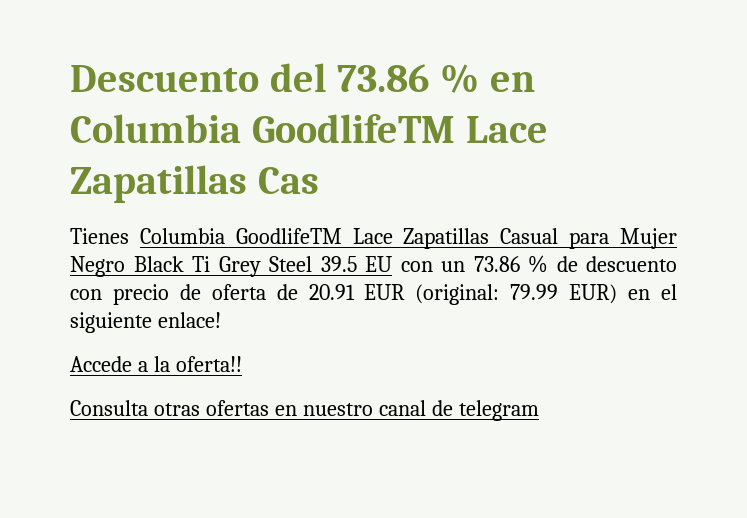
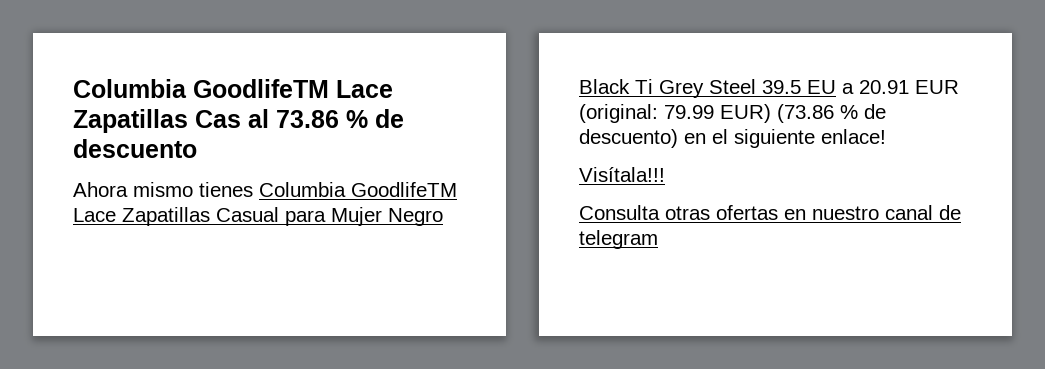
- Descuento del 73.86 % en Columbia GoodlifeTM Lace Zapatillas Cas
- Tienes Columbia GoodlifeTM Lace Zapatillas Casual para Mujer Negro Black Ti Grey Steel 39.5 EU con un 73.86 % de descuento con precio de oferta de 20.91 EUR (original: 79.99 EUR) en el siguiente enlace!
+ Columbia GoodlifeTM Lace Zapatillas Cas al 73.86 % de descuento
+ Ahora mismo tienes Columbia GoodlifeTM Lace Zapatillas Casual para Mujer Negro Black Ti Grey Steel 39.5 EU a 20.91 EUR (original: 79.99 EUR) (73.86 % de descuento) en el siguiente enlace!
- Accede a la oferta!!
+ Visítala!!!

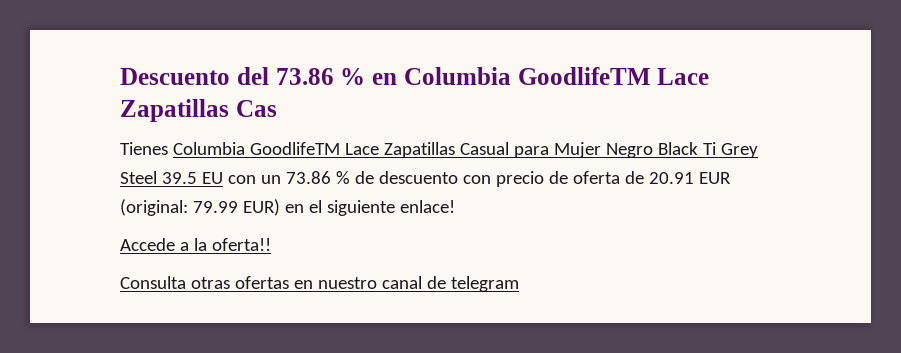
- Columbia GoodlifeTM Lace Zapatillas Cas al 73.86 % de descuento
- Ahora mismo tienes Columbia GoodlifeTM Lace Zapatillas Casual para Mujer Negro Black Ti Grey Steel 39.5 EU a 20.91 EUR (original: 79.99 EUR) (73.86 % de descuento) en el siguiente enlace!
+ Descuento del 73.86 % en Columbia GoodlifeTM Lace Zapatillas Cas
+ Tienes Columbia GoodlifeTM Lace Zapatillas Casual para Mujer Negro Black Ti Grey Steel 39.5 EU con un 73.86 % de descuento con precio de oferta de 20.91 EUR (original: 79.99 EUR) en el siguiente enlace!
- Visítala!!!
+ Accede a la oferta!!

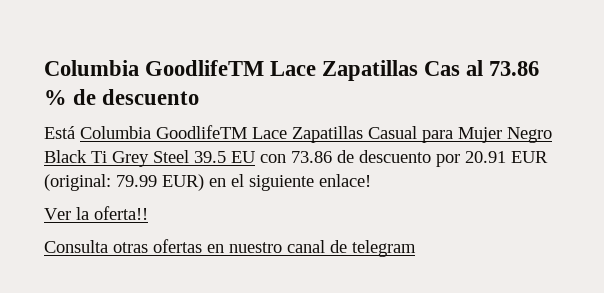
- Descuento del 73.86 % en Columbia GoodlifeTM Lace Zapatillas Cas
- Tienes Columbia GoodlifeTM Lace Zapatillas Casual para Mujer Negro Black Ti Grey Steel 39.5 EU con un 73.86 % de descuento con precio de oferta de 20.91 EUR (original: 79.99 EUR) en el siguiente enlace!
+ Columbia GoodlifeTM Lace Zapatillas Cas al 73.86 % de descuento
+ Está Columbia GoodlifeTM Lace Zapatillas Casual para Mujer Negro Black Ti Grey Steel 39.5 EU con 73.86 de descuento por 20.91 EUR (original: 79.99 EUR) en el siguiente enlace!
- Accede a la oferta!!
+ Ver la oferta!!

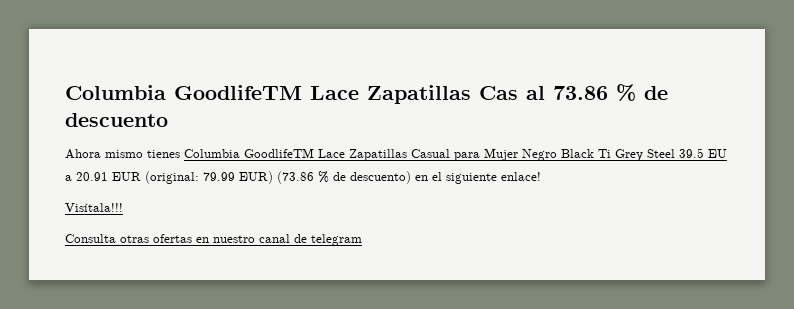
- Está Columbia GoodlifeTM Lace Zapatillas Casual para Mujer Negro Black Ti Grey Steel 39.5 EU con 73.86 de descuento por 20.91 EUR (original: 79.99 EUR) en el siguiente enlace!
+ Ahora mismo tienes Columbia GoodlifeTM Lace Zapatillas Casual para Mujer Negro Black Ti Grey Steel 39.5 EU a 20.91 EUR (original: 79.99 EUR) (73.86 % de descuento) en el siguiente enlace!
- Ver la oferta!!
+ Visítala!!!

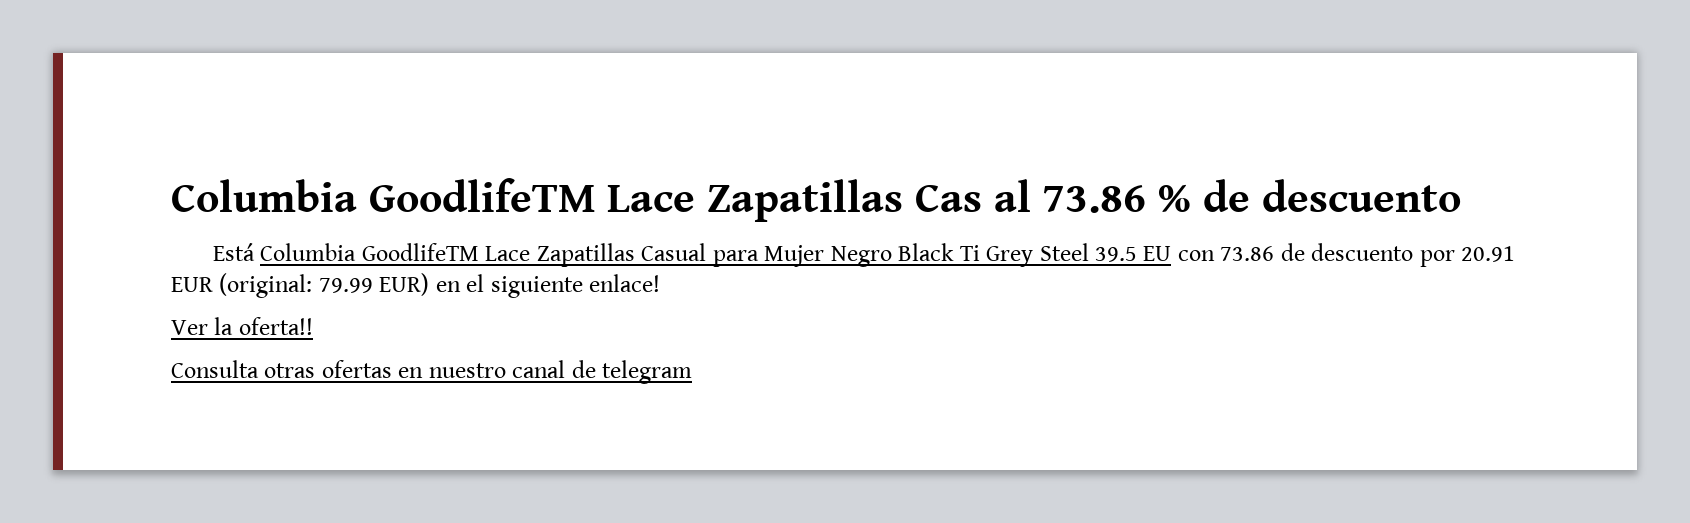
- Ahora mismo tienes Columbia GoodlifeTM Lace Zapatillas Casual para Mujer Negro Black Ti Grey Steel 39.5 EU a 20.91 EUR (original: 79.99 EUR) (73.86 % de descuento) en el siguiente enlace!
+ Está Columbia GoodlifeTM Lace Zapatillas Casual para Mujer Negro Black Ti Grey Steel 39.5 EU con 73.86 de descuento por 20.91 EUR (original: 79.99 EUR) en el siguiente enlace!
- Visítala!!!
+ Ver la oferta!!

